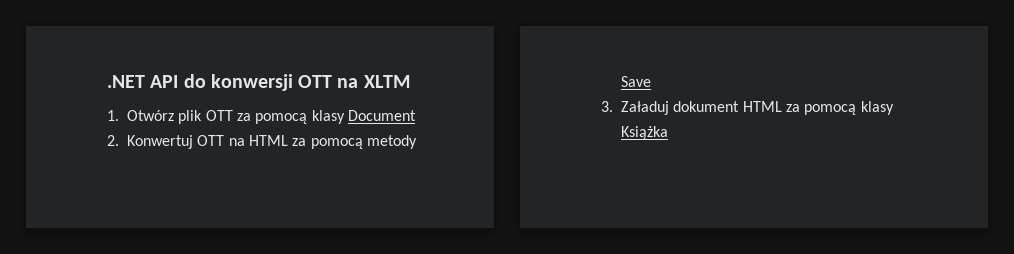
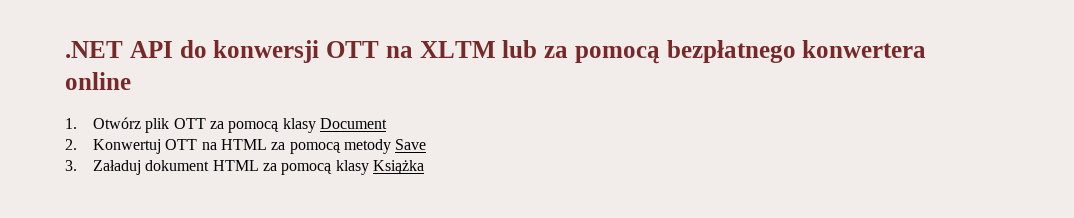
- .NET API do konwersji OTT na XLTM
+ .NET API do konwersji OTT na XLTM lub za pomocą bezpłatnego konwertera online

